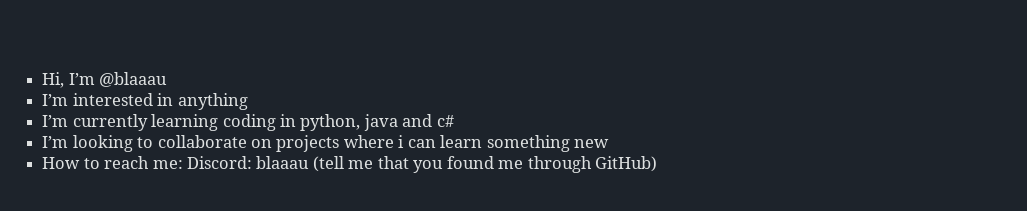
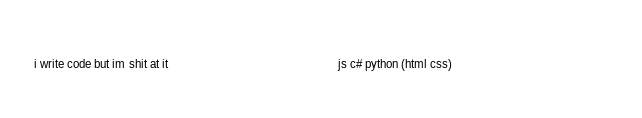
- Hi, I’m @blaaau
- I’m interested in anything
- I’m currently learning coding in python, java and c#
- I’m looking to collaborate on projects where i can learn something new
- How to reach me: Discord: blaaau (tell me that you found me through GitHub)
+ i write code but im shit at it
+ js c# python (html css)

